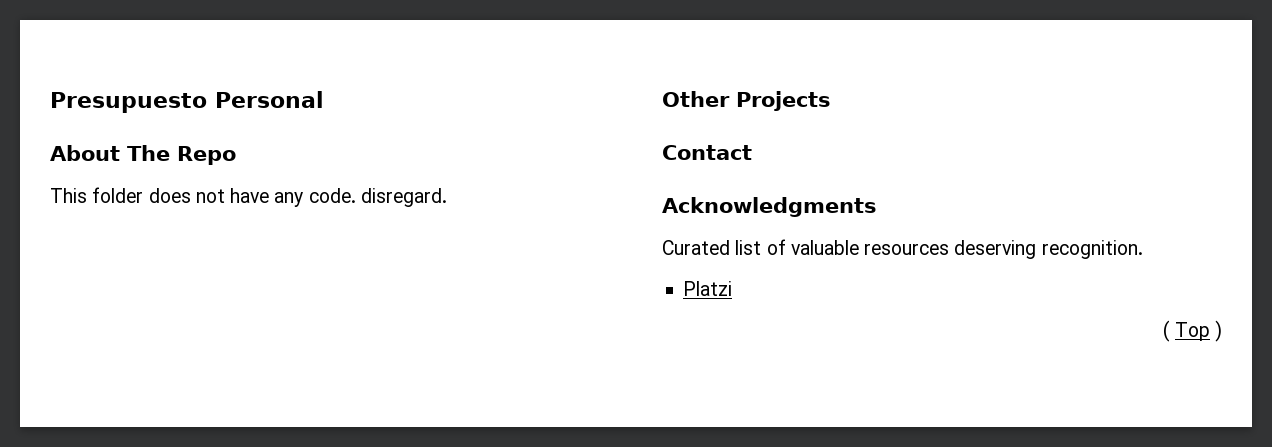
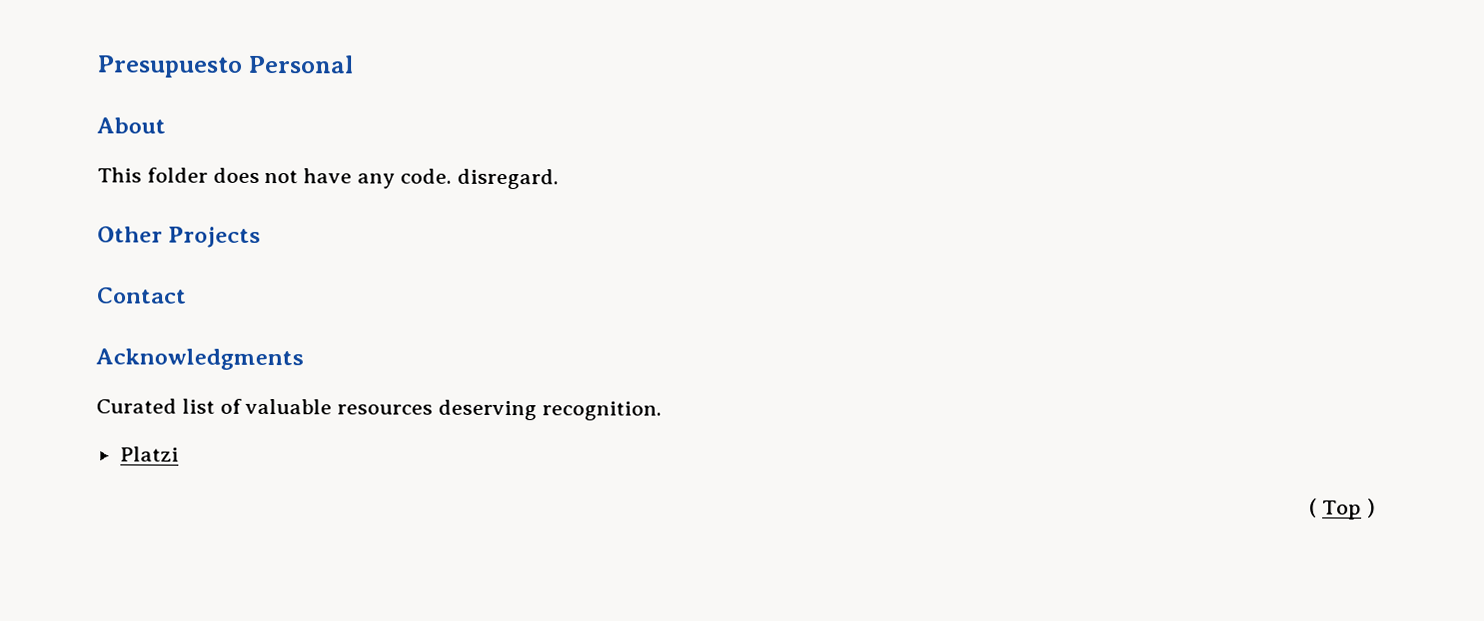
- About The Repo
+ About

